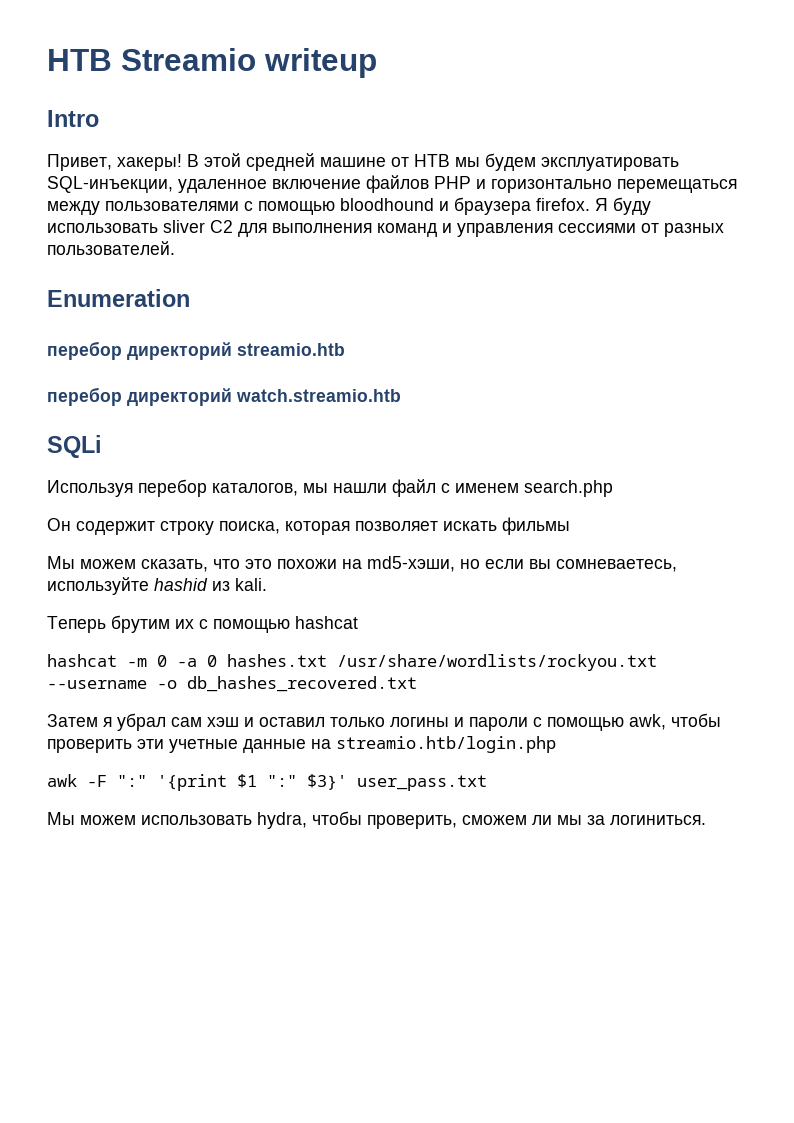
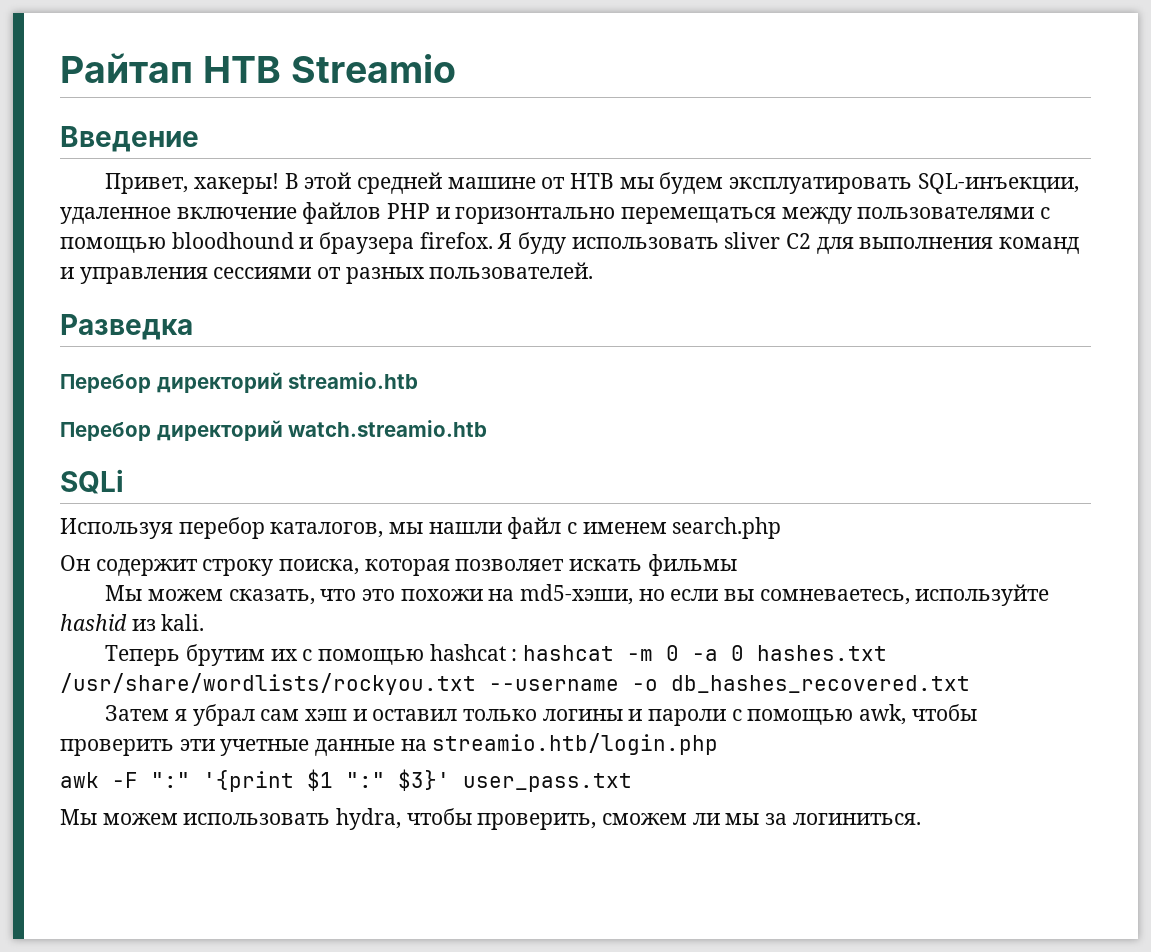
- HTB Streamio writeup
- Intro
+ Райтап HTB Streamio
+ Введение
- Enumeration
- перебор директорий streamio.htb
+ Разведка
+ Перебор директорий streamio.htb
- перебор директорий watch.streamio.htb
+ Перебор директорий watch.streamio.htb
- Теперь брутим их с помощью hashcat
- hashcat -m 0 -a 0 hashes.txt /usr/share/wordlists/rockyou.txt --username -o db_hashes_recovered.txt
+ Теперь брутим их с помощью hashcat : hashcat -m 0 -a 0 hashes.txt /usr/share/wordlists/rockyou.txt --username -o db_hashes_recovered.txt

